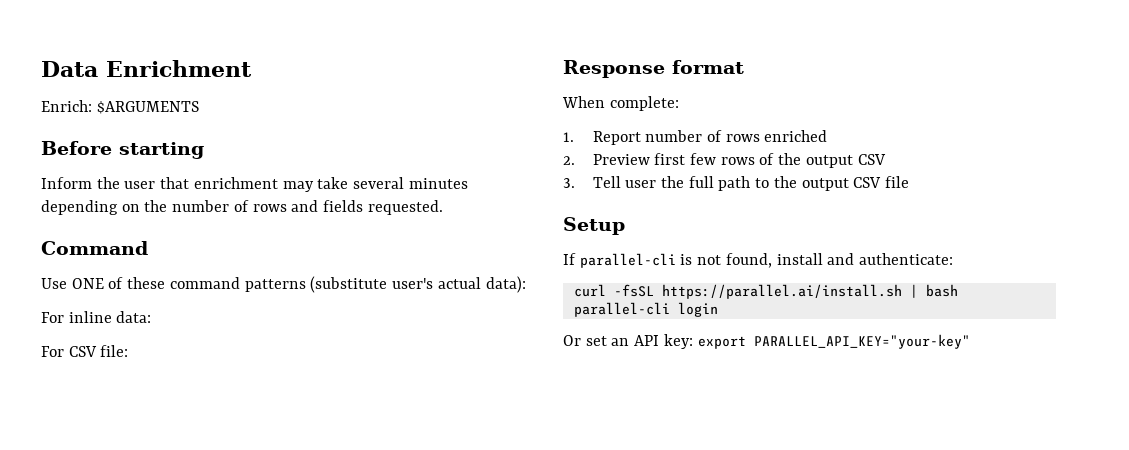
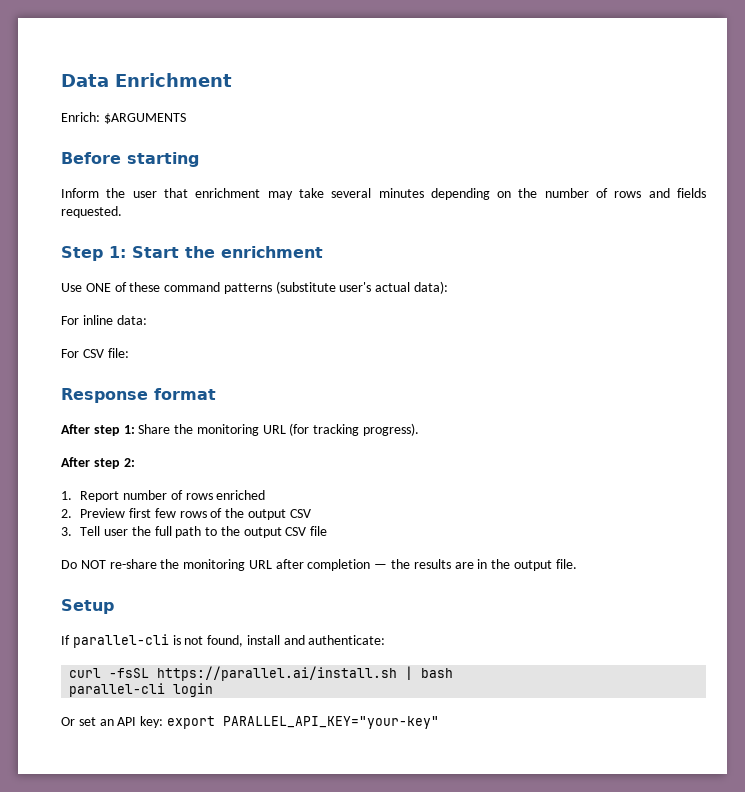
- Command
+ Step 1: Start the enrichment
- When complete:
+ After step 1: Share the monitoring URL (for tracking progress).
+ After step 2:
+ Do NOT re-share the monitoring URL after completion — the results are in the output file.

